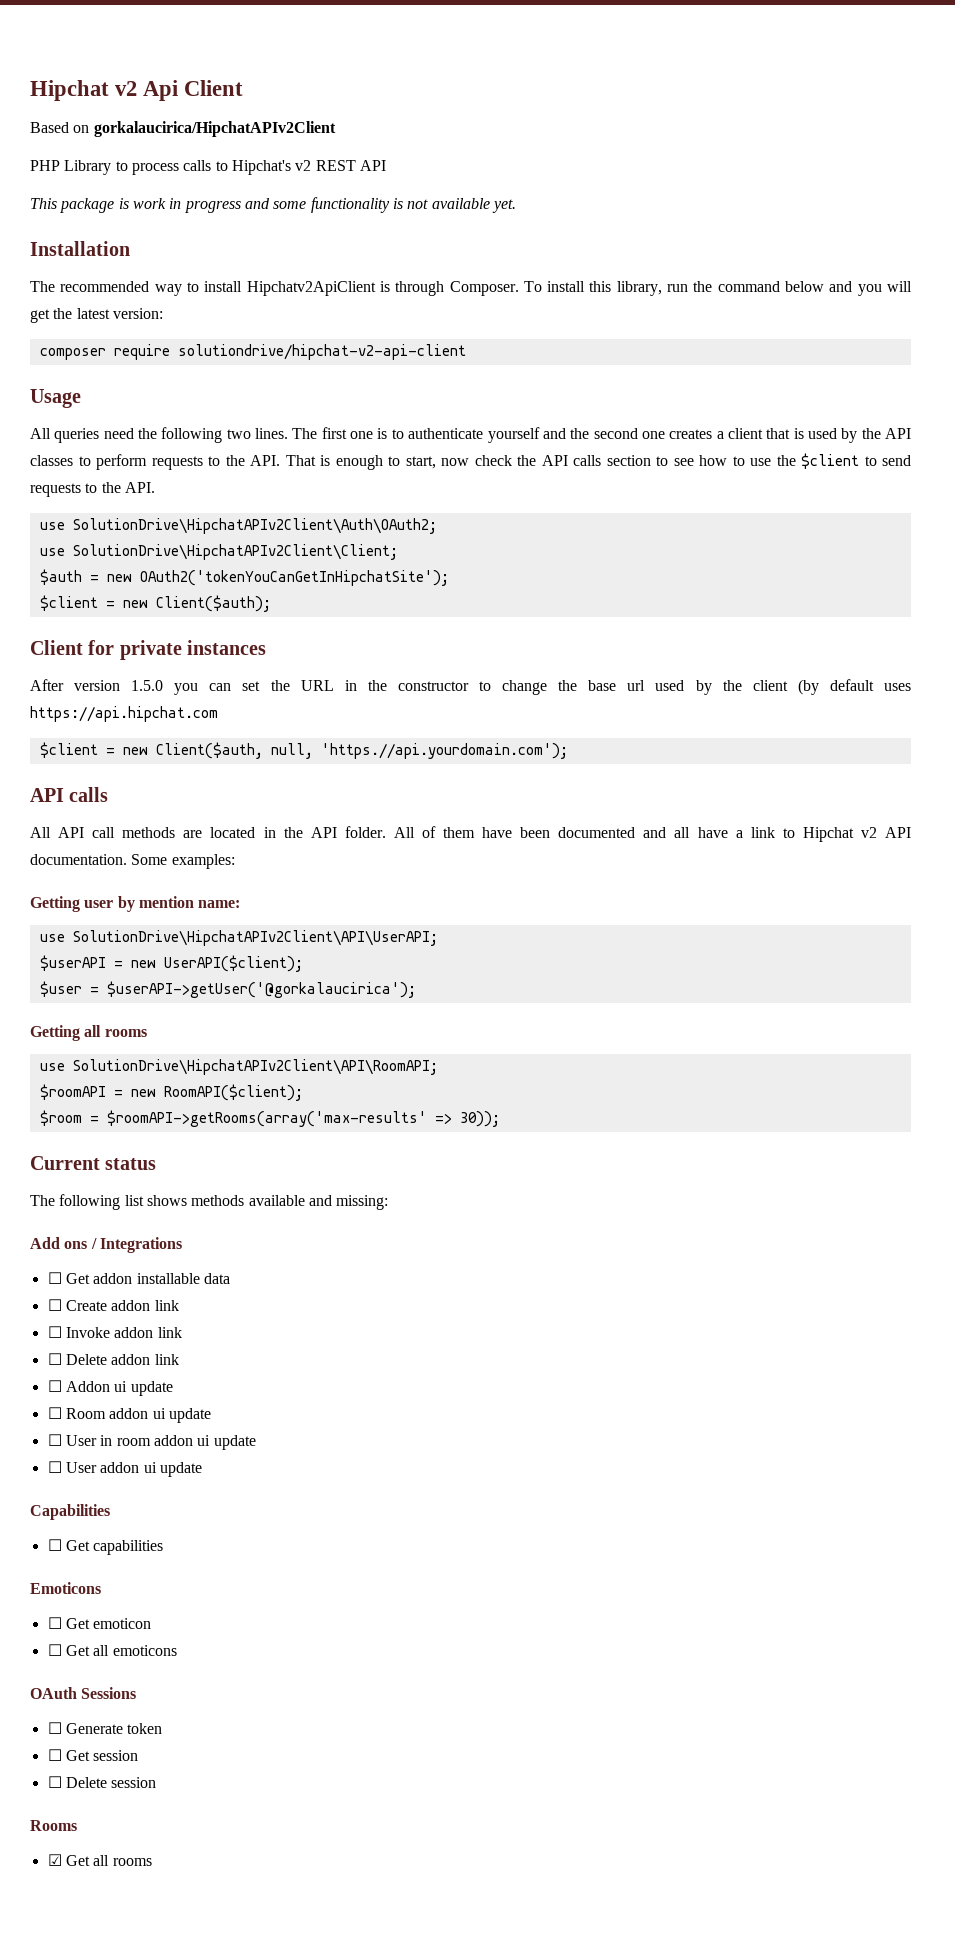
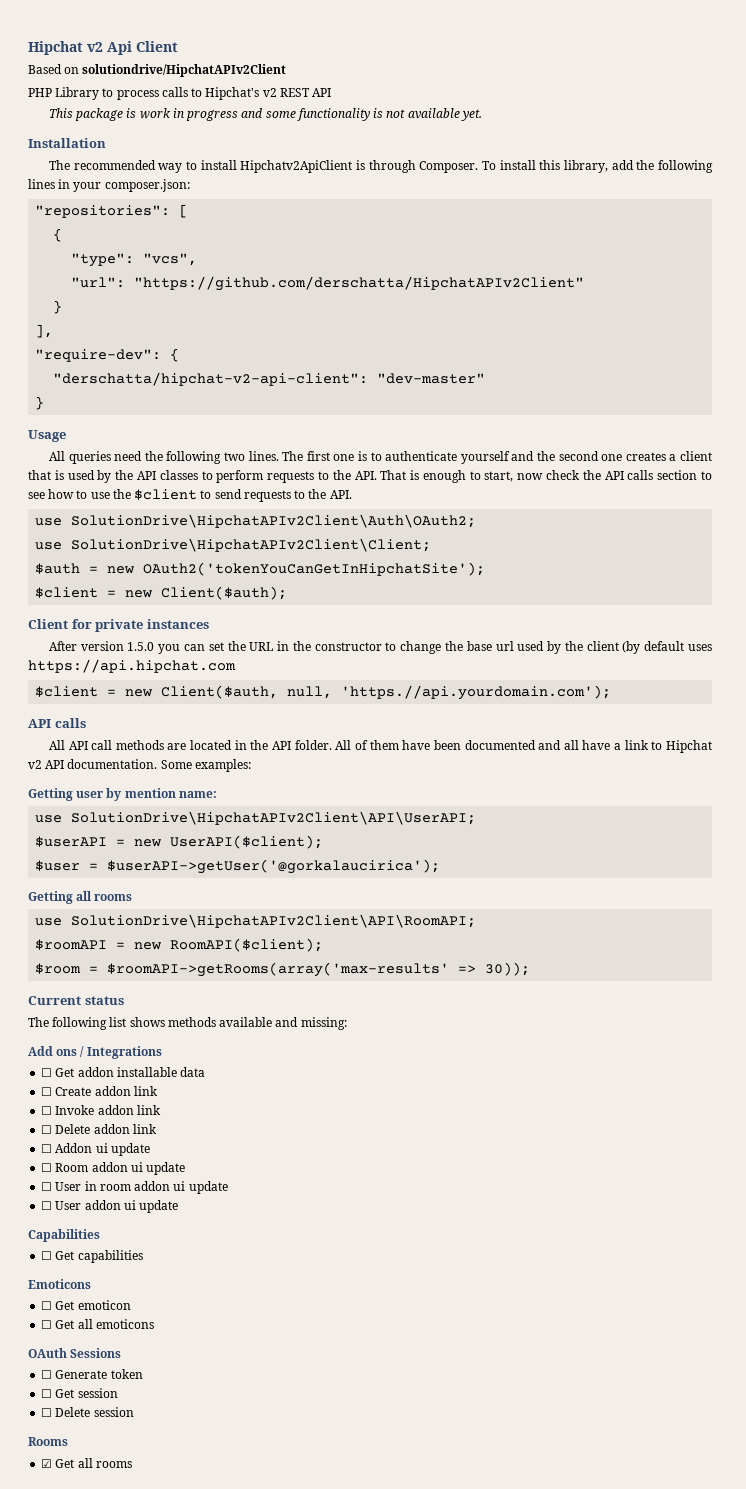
- Based on gorkalaucirica/HipchatAPIv2Client
+ Based on solutiondrive/HipchatAPIv2Client
- To install this library, run the command below and you will get the latest version:
- composer require solutiondrive/hipchat-v2-api-client
+ To install this library, add the following lines in your composer.json:
+ "repositories": [
+ {
+ "type": "vcs",
+ "url": "https://github.com/derschatta/HipchatAPIv2Client"
+ }
+ ],
+ "require-dev": {
+ "derschatta/hipchat-v2-api-client": "dev-master"
+ }

